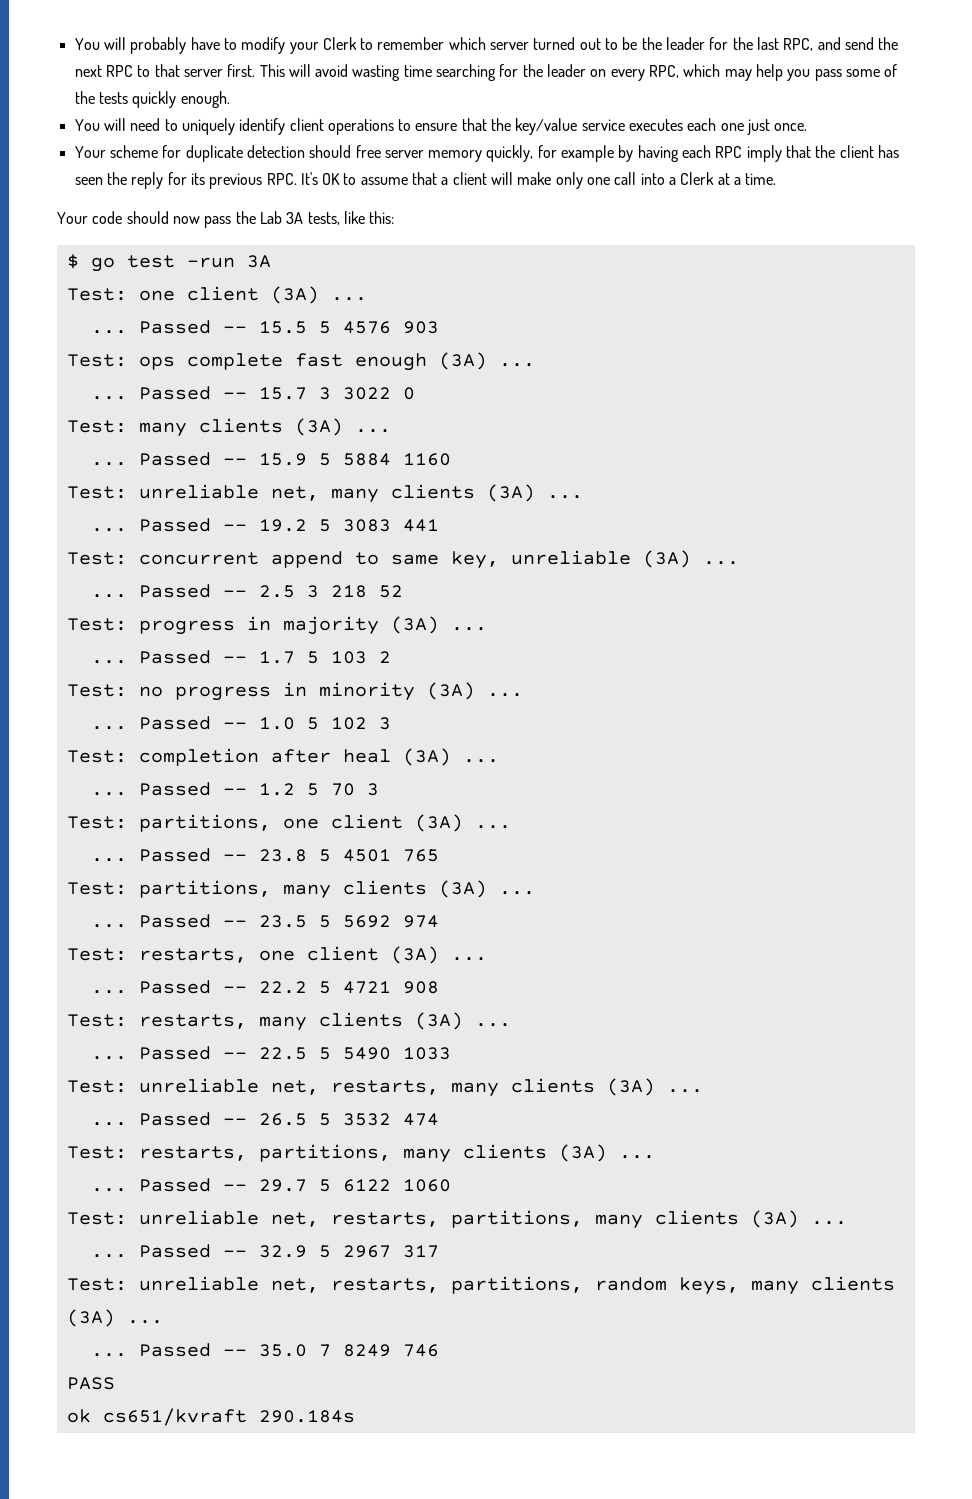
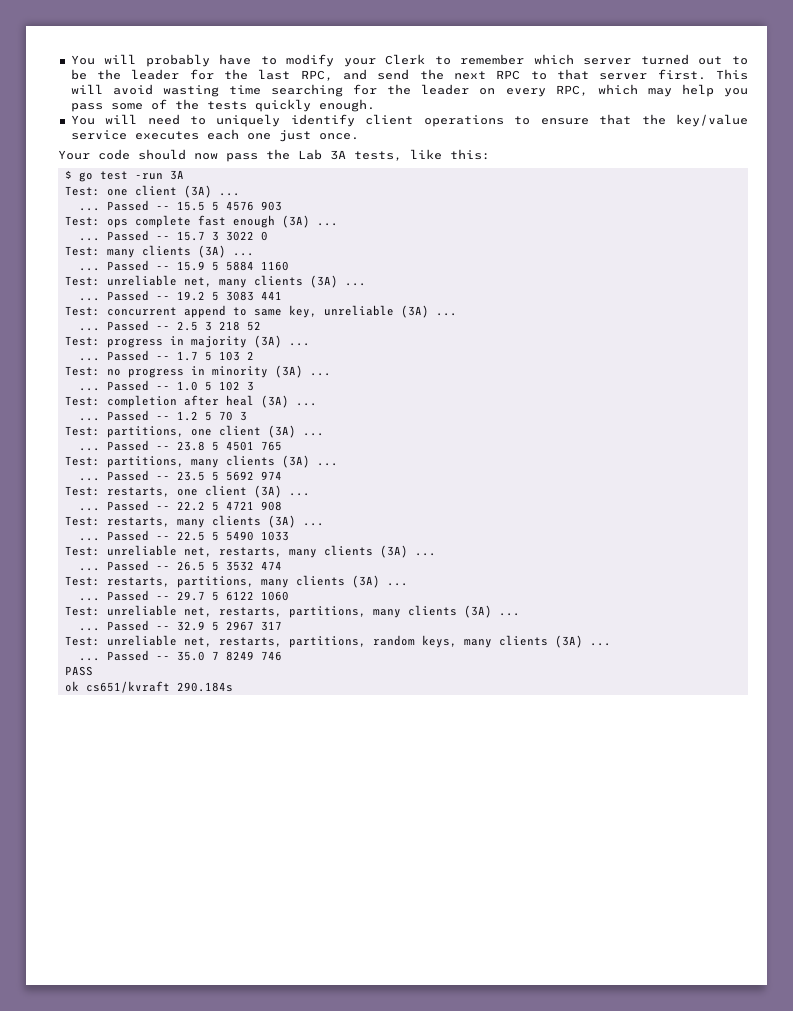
- Your scheme for duplicate detection should free server memory quickly, for example by having each RPC imply that the client has seen the reply for its previous RPC. It's OK to assume that a client will make only one call into a Clerk at a time.

